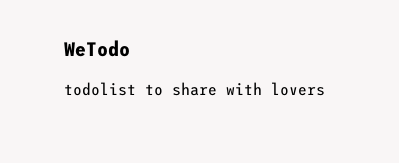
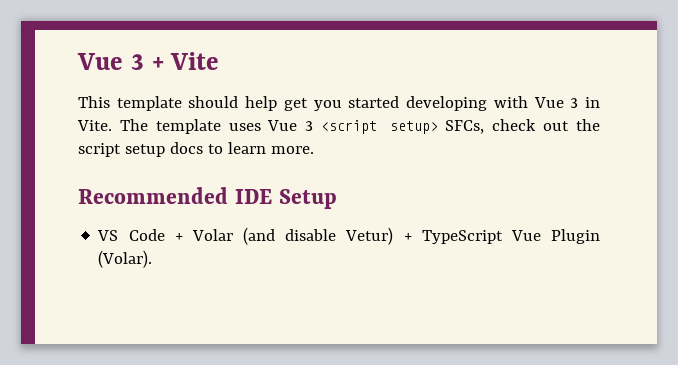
- WeTodo
- todolist to share with lovers
+ Vue 3 + Vite
+ This template should help get you started developing with Vue 3 in Vite. The template uses Vue 3 <script setup> SFCs, check out the script setup docs to learn more.
+ Recommended IDE Setup
+ VS Code + Volar (and disable Vetur) + TypeScript Vue Plugin (Volar).

